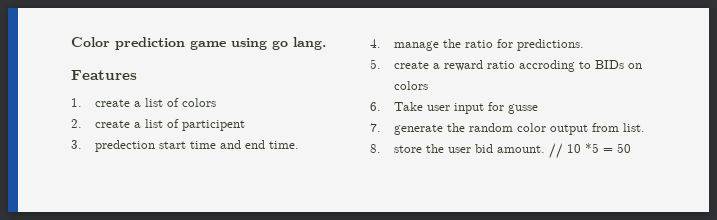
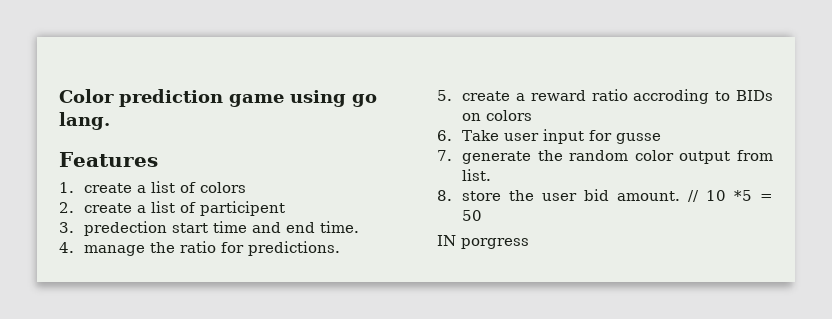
+ IN porgress

